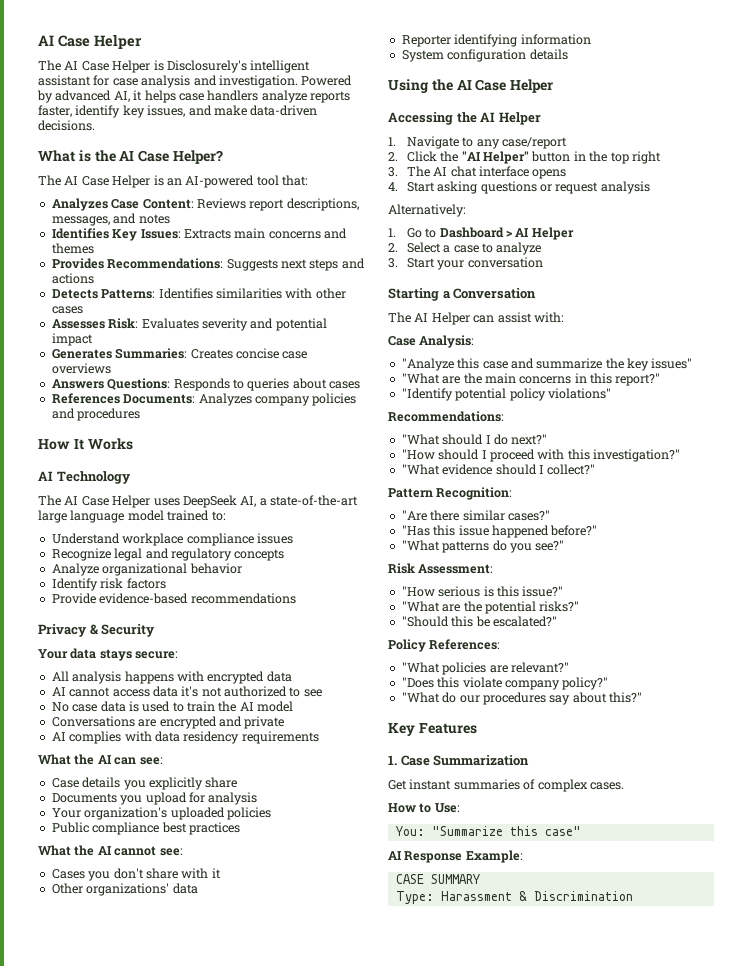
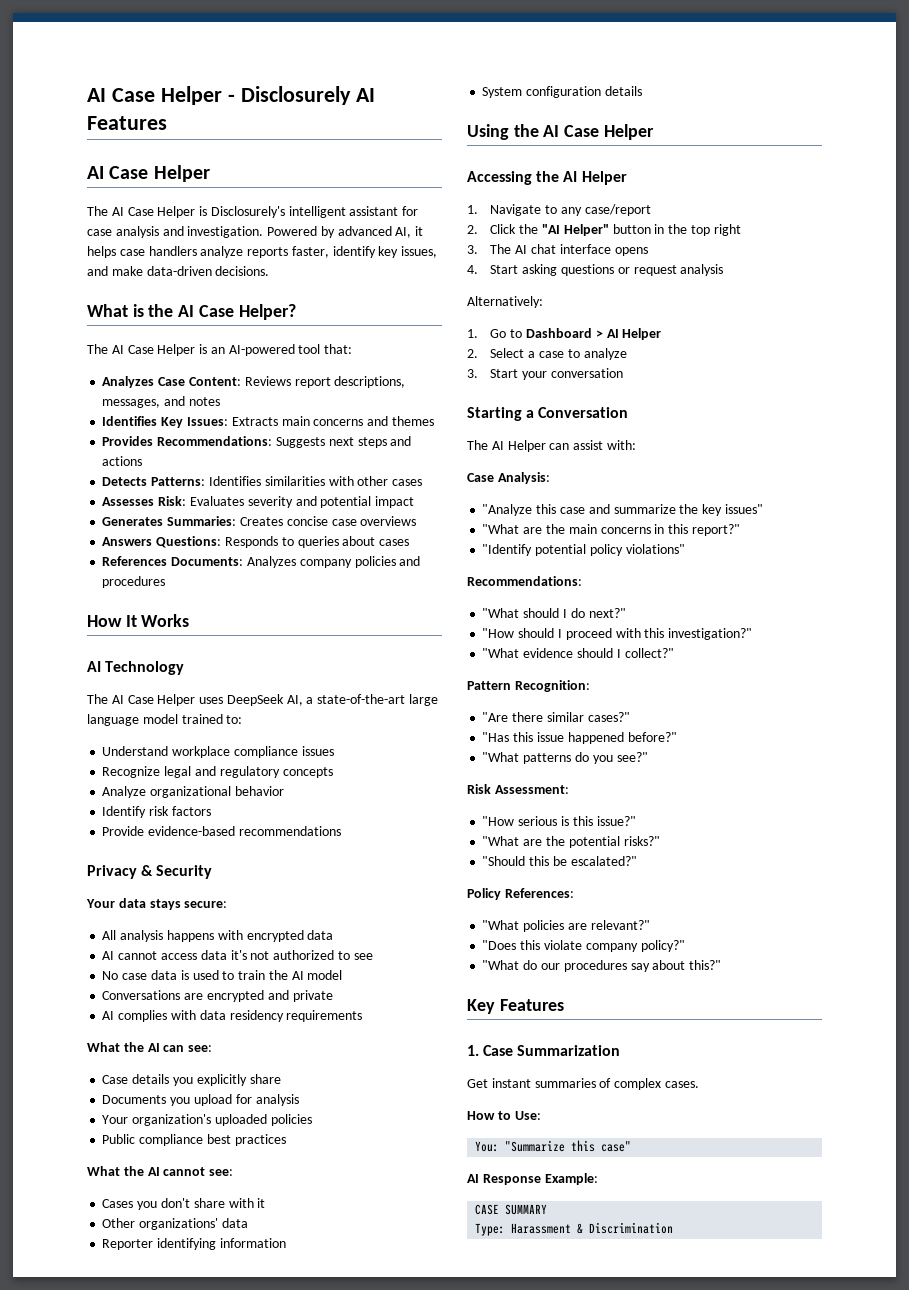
+ AI Case Helper - Disclosurely AI Features

